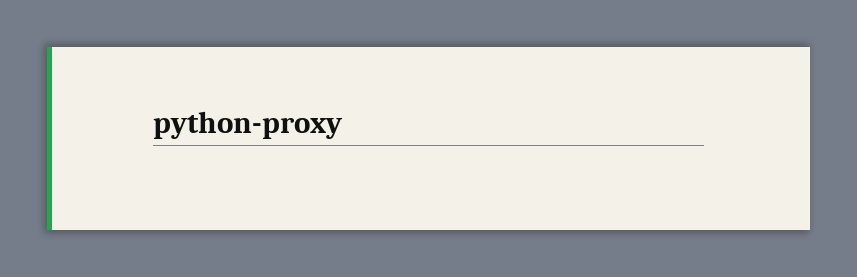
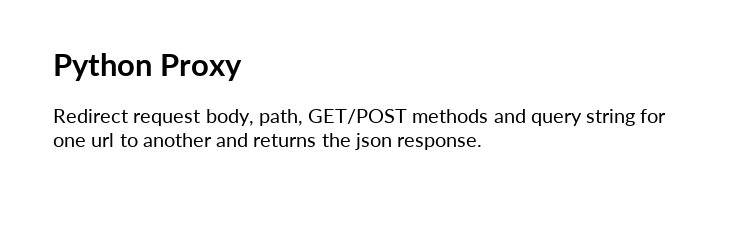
- python-proxy
+ Python Proxy
+ Redirect request body, path, GET/POST methods and query string for one url to another and returns the json response.

